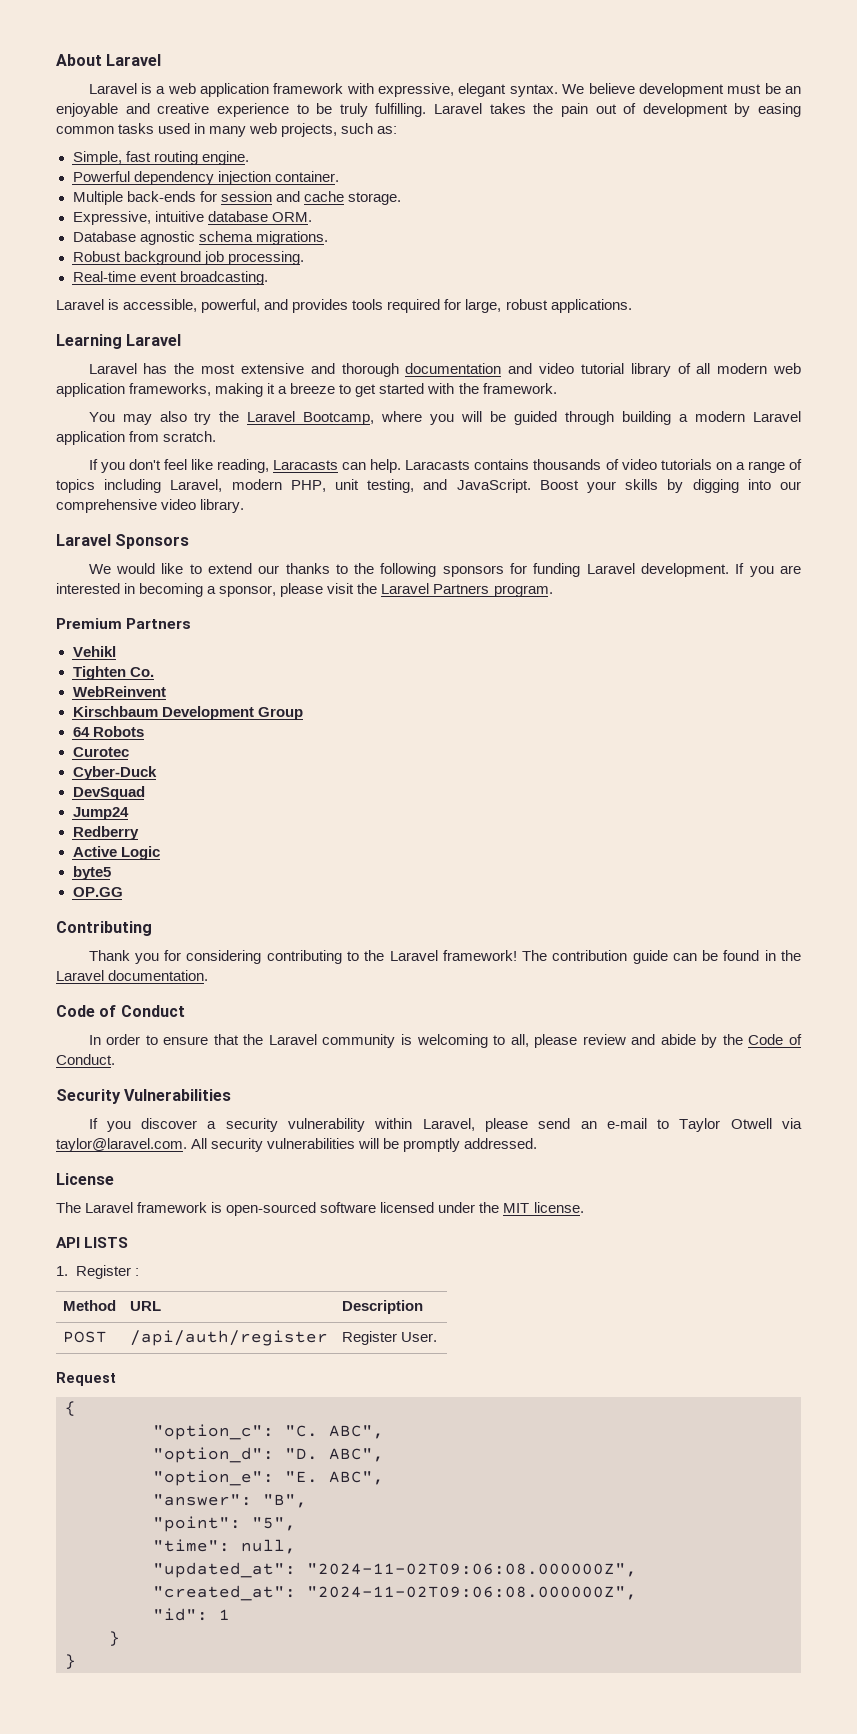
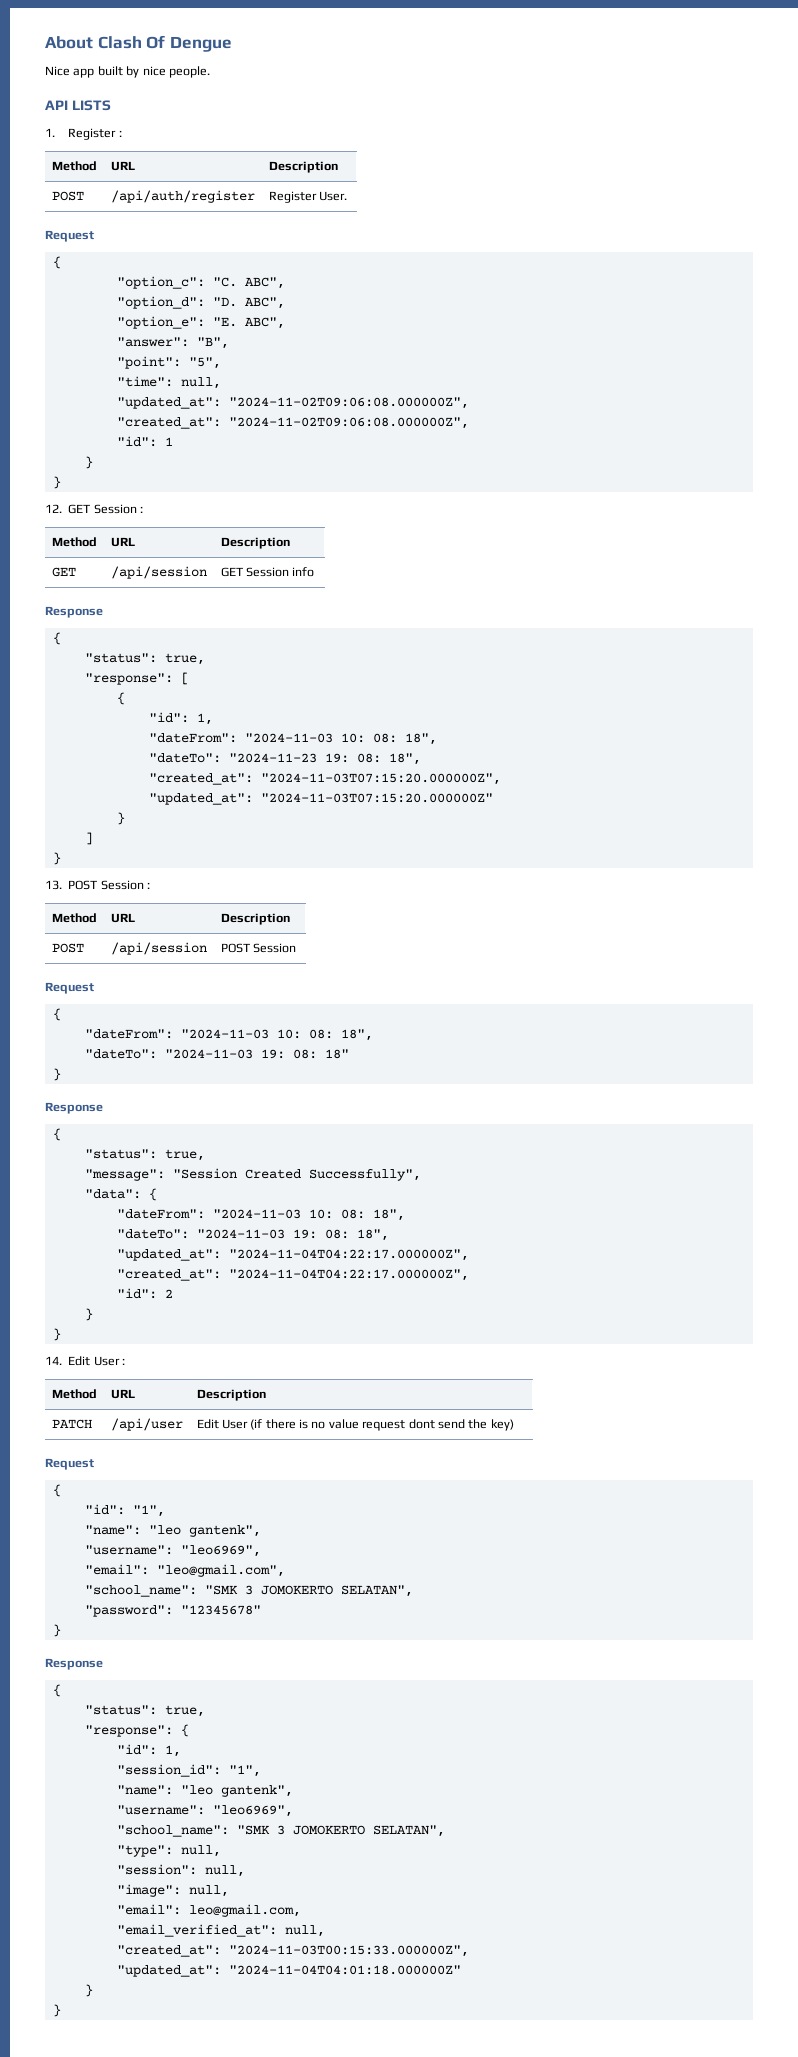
- About Laravel
- Laravel is a web application framework with expressive, elegant syntax. We believe development must be an enjoyable and creative experience to be truly fulfilling. Laravel takes the pain out of development by easing common tasks used in many web projects, such as:
- Simple, fast routing engine.
- Powerful dependency injection container.
- Multiple back-ends for session and cache storage.
- Expressive, intuitive database ORM.
- Database agnostic schema migrations.
- Robust background job processing.
- Real-time event broadcasting.
- Laravel is accessible, powerful, and provides tools required for large, robust applications.
- Learning Laravel
- Laravel has the most extensive and thorough documentation and video tutorial library of all modern web application frameworks, making it a breeze to get started with the framework.
- You may also try the Laravel Bootcamp, where you will be guided through building a modern Laravel application from scratch.
- If you don't feel like reading, Laracasts can help. Laracasts contains thousands of video tutorials on a range of topics including Laravel, modern PHP, unit testing, and JavaScript. Boost your skills by digging into our comprehensive video library.
- Laravel Sponsors
- We would like to extend our thanks to the following sponsors for funding Laravel development. If you are interested in becoming a sponsor, please visit the Laravel Partners program.
- Premium Partners
- Vehikl
- Tighten Co.
- WebReinvent
- Kirschbaum Development Group
- 64 Robots
- Curotec
- Cyber-Duck
- DevSquad
- Jump24
- Redberry
- Active Logic
- byte5
- OP.GG
- Contributing
- Thank you for considering contributing to the Laravel framework! The contribution guide can be found in the Laravel documentation.
- Code of Conduct
- In order to ensure that the Laravel community is welcoming to all, please review and abide by the Code of Conduct.
- Security Vulnerabilities
- If you discover a security vulnerability within Laravel, please send an e-mail to Taylor Otwell via taylor@laravel.com. All security vulnerabilities will be promptly addressed.
- License
- The Laravel framework is open-sourced software licensed under the MIT license.
+ About Clash Of Dengue
+ Nice app built by nice people.
+ 12. GET Session :
+ Method | URL | Description
+ GET | /api/session | GET Session info
+ Response
+ {
+ "status": true,
+ "response": [
+ {
+ "id": 1,
+ "dateFrom": "2024-11-03 10: 08: 18",
+ "dateTo": "2024-11-23 19: 08: 18",
+ "created_at": "2024-11-03T07:15:20.000000Z",
+ "updated_at": "2024-11-03T07:15:20.000000Z"
+ }
+ ]
+ }
+ 13. POST Session :
+ Method | URL | Description
+ POST | /api/session | POST Session
+ Request
+ {
+ "dateFrom": "2024-11-03 10: 08: 18",
+ "dateTo": "2024-11-03 19: 08: 18"
+ }
+ Response
+ {
+ "status": true,
+ "message": "Session Created Successfully",
+ "data": {
+ "dateFrom": "2024-11-03 10: 08: 18",
+ "dateTo": "2024-11-03 19: 08: 18",
+ "updated_at": "2024-11-04T04:22:17.000000Z",
+ "created_at": "2024-11-04T04:22:17.000000Z",
+ "id": 2
+ }
+ }
+ 14. Edit User :
+ Method | URL | Description
+ PATCH | /api/user | Edit User (if there is no value request dont send the key)
+ Request
+ {
+ "id": "1",
+ "name": "leo gantenk",
+ "username": "leo6969",
+ "email": "leo@gmail.com",
+ "school_name": "SMK 3 JOMOKERTO SELATAN",
+ "password": "12345678"
+ }
+ Response
+ {
+ "status": true,
+ "response": {
+ "id": 1,
+ "session_id": "1",
+ "name": "leo gantenk",
+ "username": "leo6969",
+ "school_name": "SMK 3 JOMOKERTO SELATAN",
+ "type": null,
+ "session": null,
+ "image": null,
+ "email": leo@gmail.com,
+ "email_verified_at": null,
+ "created_at": "2024-11-03T00:15:33.000000Z",
+ "updated_at": "2024-11-04T04:01:18.000000Z"
+ }
+ }

